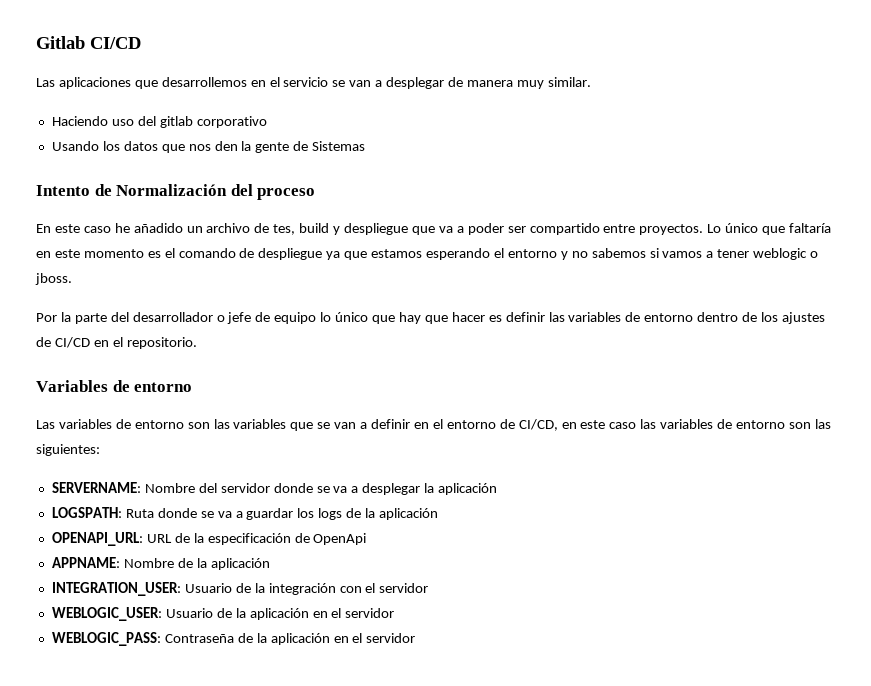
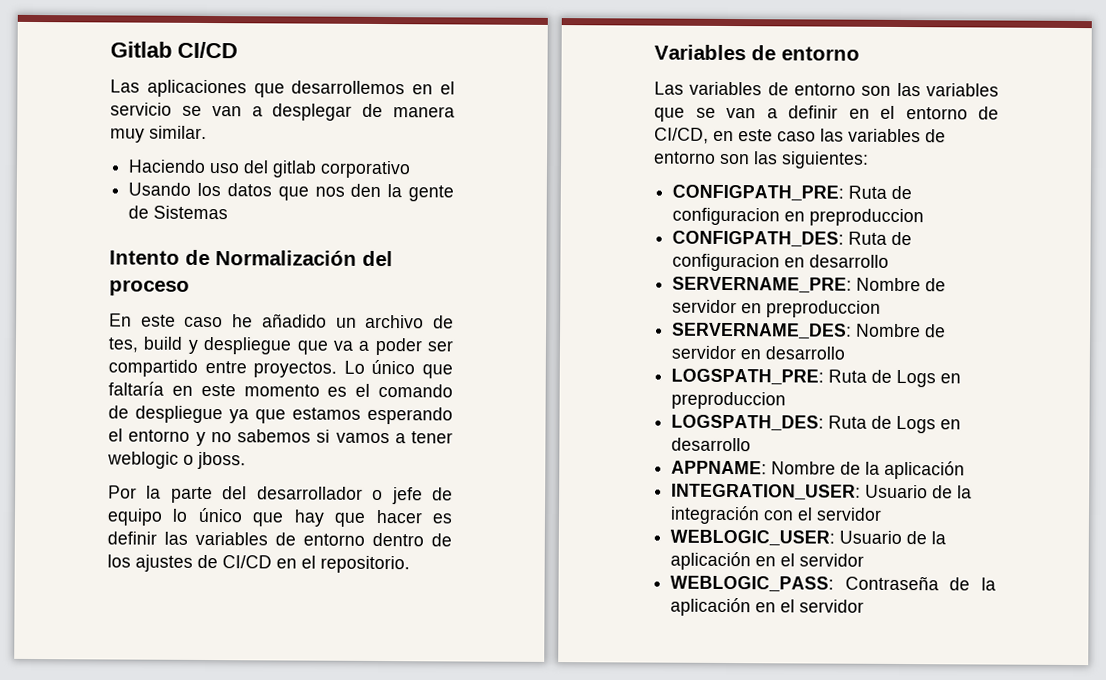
- SERVERNAME: Nombre del servidor donde se va a desplegar la aplicación
- LOGSPATH: Ruta donde se va a guardar los logs de la aplicación
- OPENAPI_URL: URL de la especificación de OpenApi
+ CONFIGPATH_PRE: Ruta de configuracion en preproduccion
+ CONFIGPATH_DES: Ruta de configuracion en desarrollo
+ SERVERNAME_PRE: Nombre de servidor en preproduccion
+ SERVERNAME_DES: Nombre de servidor en desarrollo
+ LOGSPATH_PRE: Ruta de Logs en preproduccion
+ LOGSPATH_DES: Ruta de Logs en desarrollo

